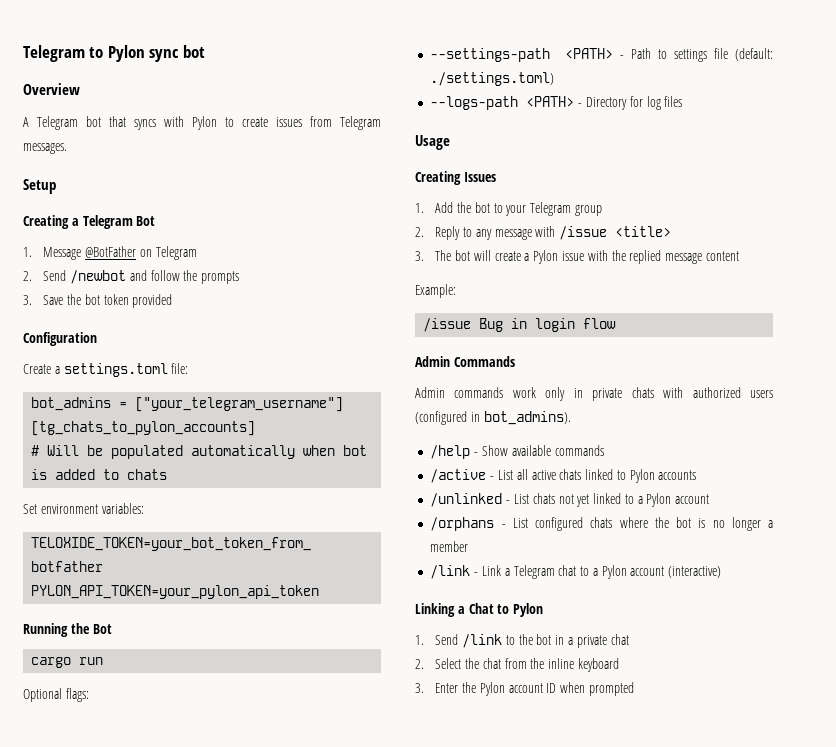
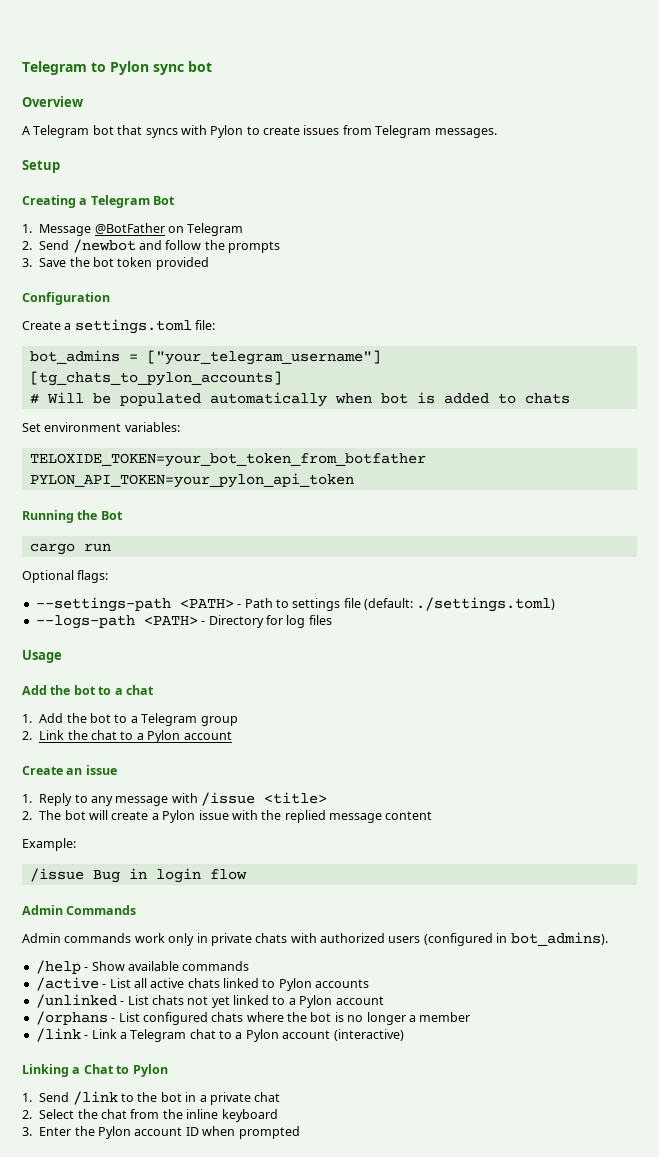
- Creating Issues
+ Add the bot to a chat
- 1. Add the bot to your Telegram group
+ 1. Add the bot to a Telegram group
- 2. Reply to any message with /issue <title>
+ 2. Link the chat to a Pylon account
+ Create an issue
+ 1. Reply to any message with /issue <title>
- 3. The bot will create a Pylon issue with the replied message content
+ 2. The bot will create a Pylon issue with the replied message content

